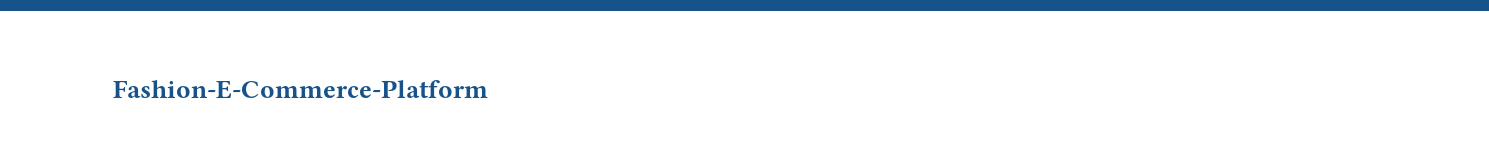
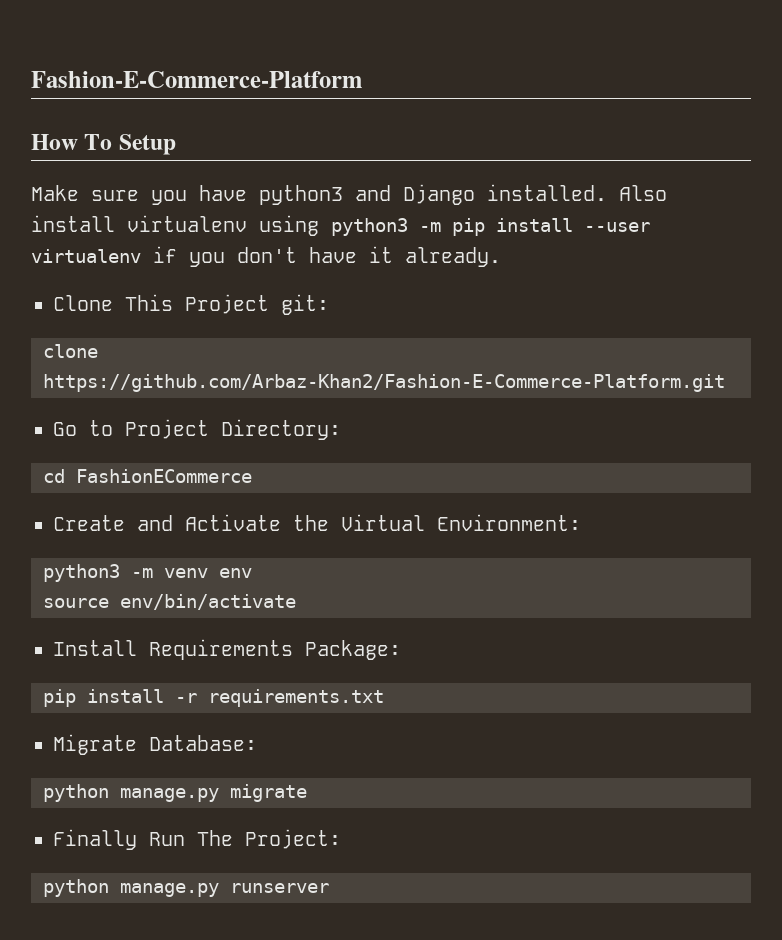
+ How To Setup
+ Make sure you have python3 and Django installed. Also install virtualenv using python3 -m pip install --user virtualenv if you don't have it already.
+ Clone This Project git:
+ clone https://github.com/Arbaz-Khan2/Fashion-E-Commerce-Platform.git
+ Go to Project Directory:
+ cd FashionECommerce
+ Create and Activate the Virtual Environment:
+ python3 -m venv env
+ source env/bin/activate
+ Install Requirements Package:
+ pip install -r requirements.txt
+ Migrate Database:
+ python manage.py migrate
+ Finally Run The Project:
+ python manage.py runserver

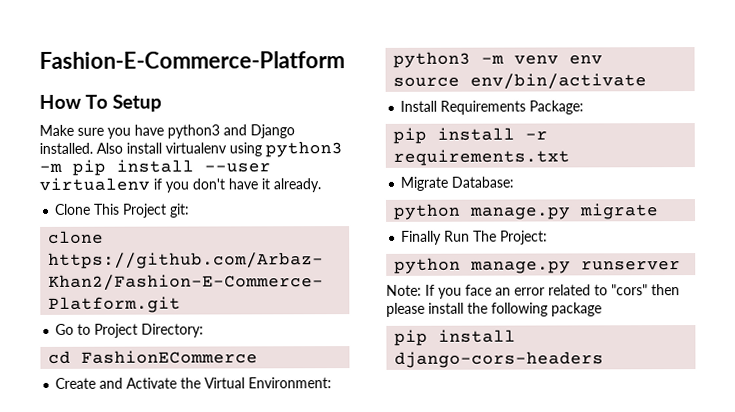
+ Note: If you face an error related to "cors" then please install the following package
+ pip install django-cors-headers

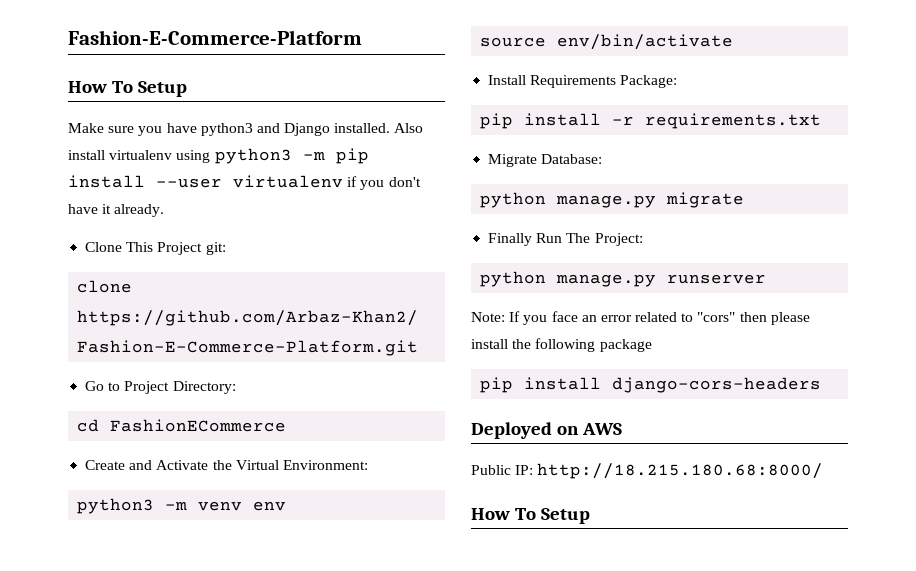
+ Deployed on AWS
+ Public IP: http://18.215.180.68:8000/
+ How To Setup

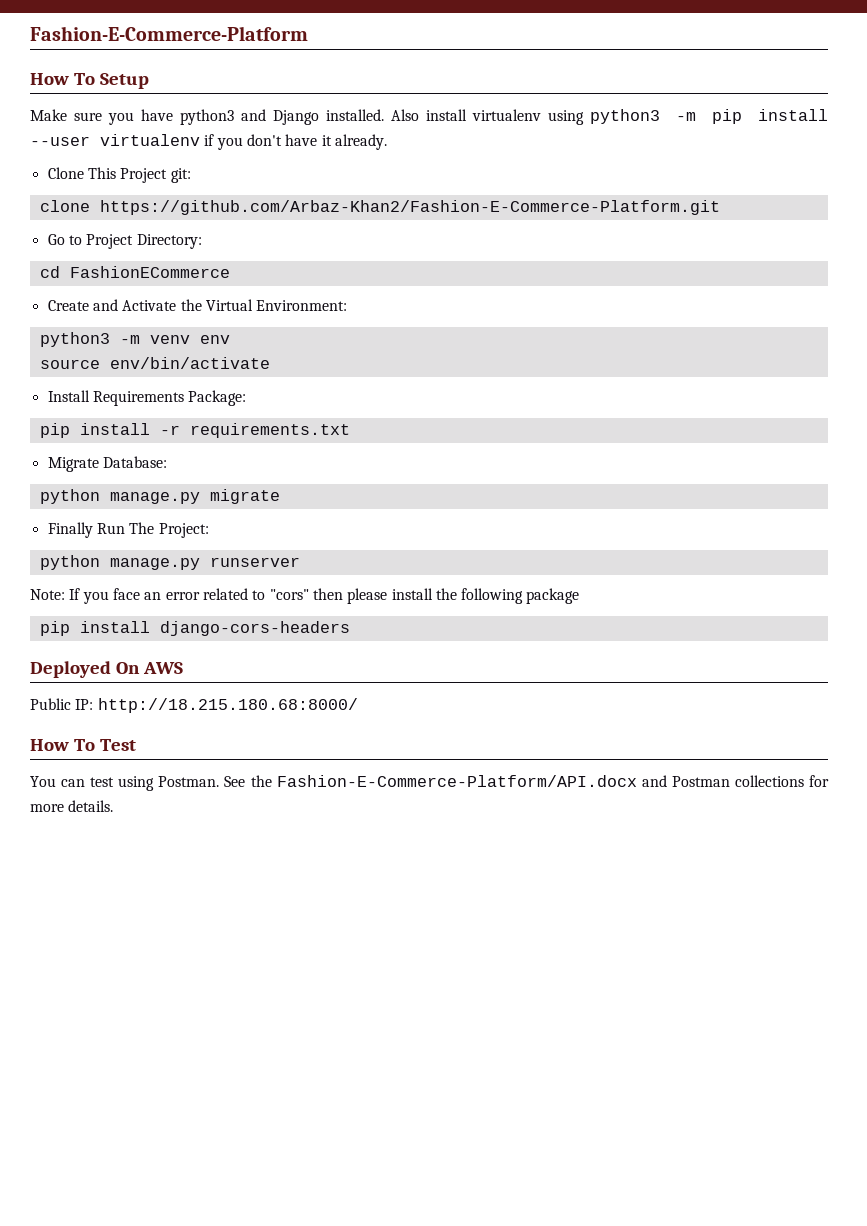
- Deployed on AWS
+ Deployed On AWS
  Public IP: http://18.215.180.68:8000/
- How To Setup
+ How To Test
+ You can test using Postman. See the Fashion-E-Commerce-Platform/API.docx and Postman collections for more details.

